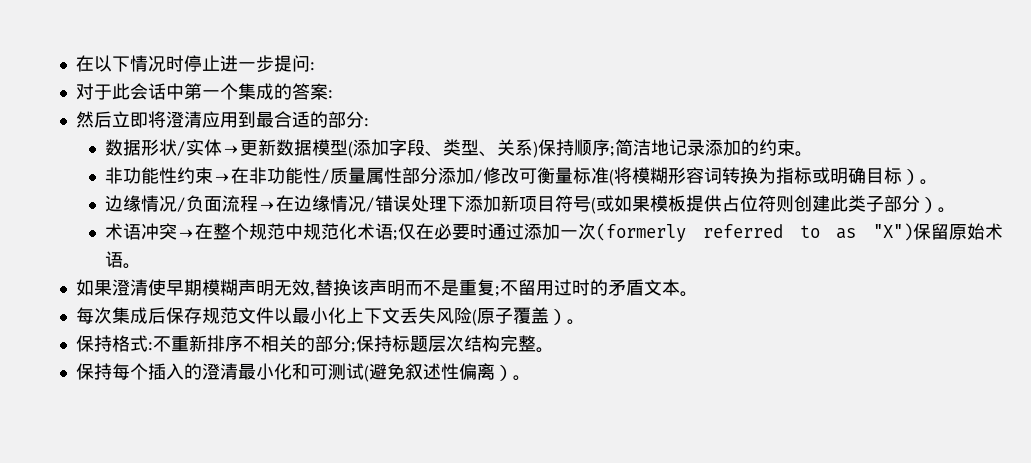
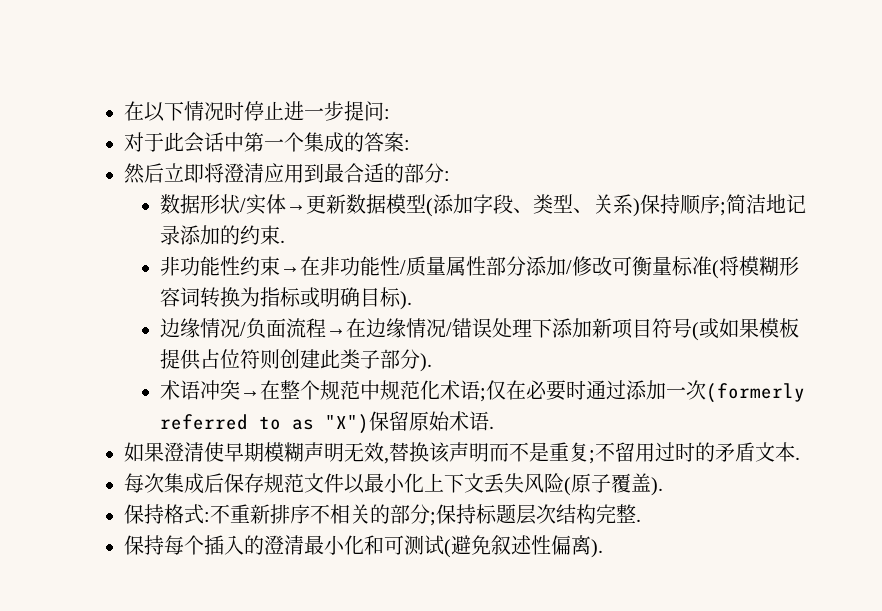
- 数据形状/实体→更新数据模型(添加字段、类型、关系)保持顺序;简洁地记录添加的约束。
+ 数据形状/实体→更新数据模型(添加字段、类型、关系)保持顺序;简洁地记录添加的约束.
- 非功能性约束→在非功能性/质量属性部分添加/修改可衡量标准(将模糊形容词转换为指标或明确目标）。
+ 非功能性约束→在非功能性/质量属性部分添加/修改可衡量标准(将模糊形容词转换为指标或明确目标).
- 边缘情况/负面流程→在边缘情况/错误处理下添加新项目符号(或如果模板提供占位符则创建此类子部分）。
+ 边缘情况/负面流程→在边缘情况/错误处理下添加新项目符号(或如果模板提供占位符则创建此类子部分).
- 术语冲突→在整个规范中规范化术语;仅在必要时通过添加一次(formerly referred to as "X")保留原始术语。
+ 术语冲突→在整个规范中规范化术语;仅在必要时通过添加一次(formerly referred to as "X")保留原始术语.
- 如果澄清使早期模糊声明无效,替换该声明而不是重复;不留用过时的矛盾文本。
+ 如果澄清使早期模糊声明无效,替换该声明而不是重复;不留用过时的矛盾文本.
- 每次集成后保存规范文件以最小化上下文丢失风险(原子覆盖）。
+ 每次集成后保存规范文件以最小化上下文丢失风险(原子覆盖).
- 保持格式:不重新排序不相关的部分;保持标题层次结构完整。
+ 保持格式:不重新排序不相关的部分;保持标题层次结构完整.
- 保持每个插入的澄清最小化和可测试(避免叙述性偏离）。
+ 保持每个插入的澄清最小化和可测试(避免叙述性偏离).

